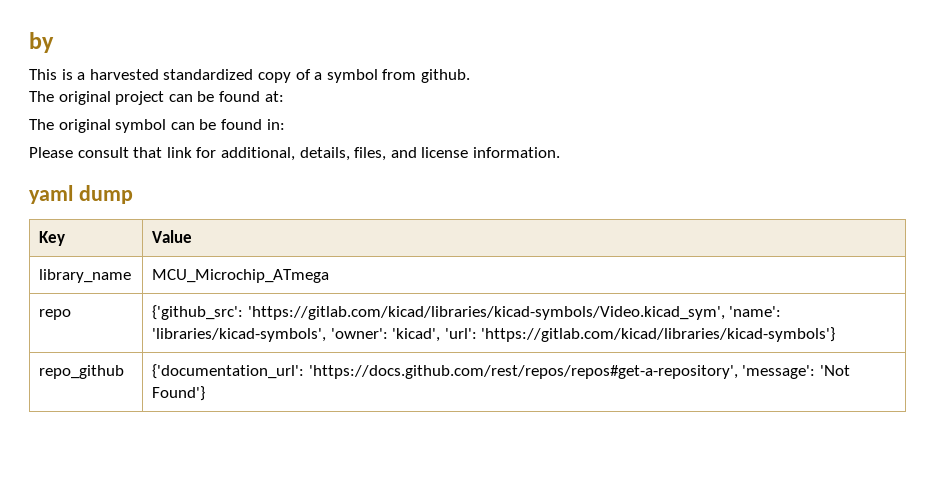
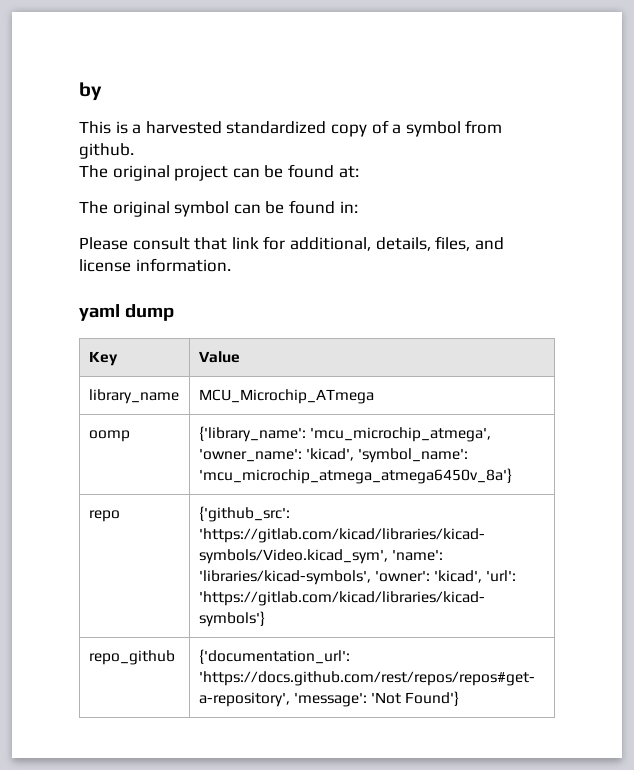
+ oomp | {'library_name': 'mcu_microchip_atmega', 'owner_name': 'kicad', 'symbol_name': 'mcu_microchip_atmega_atmega6450v_8a'}

